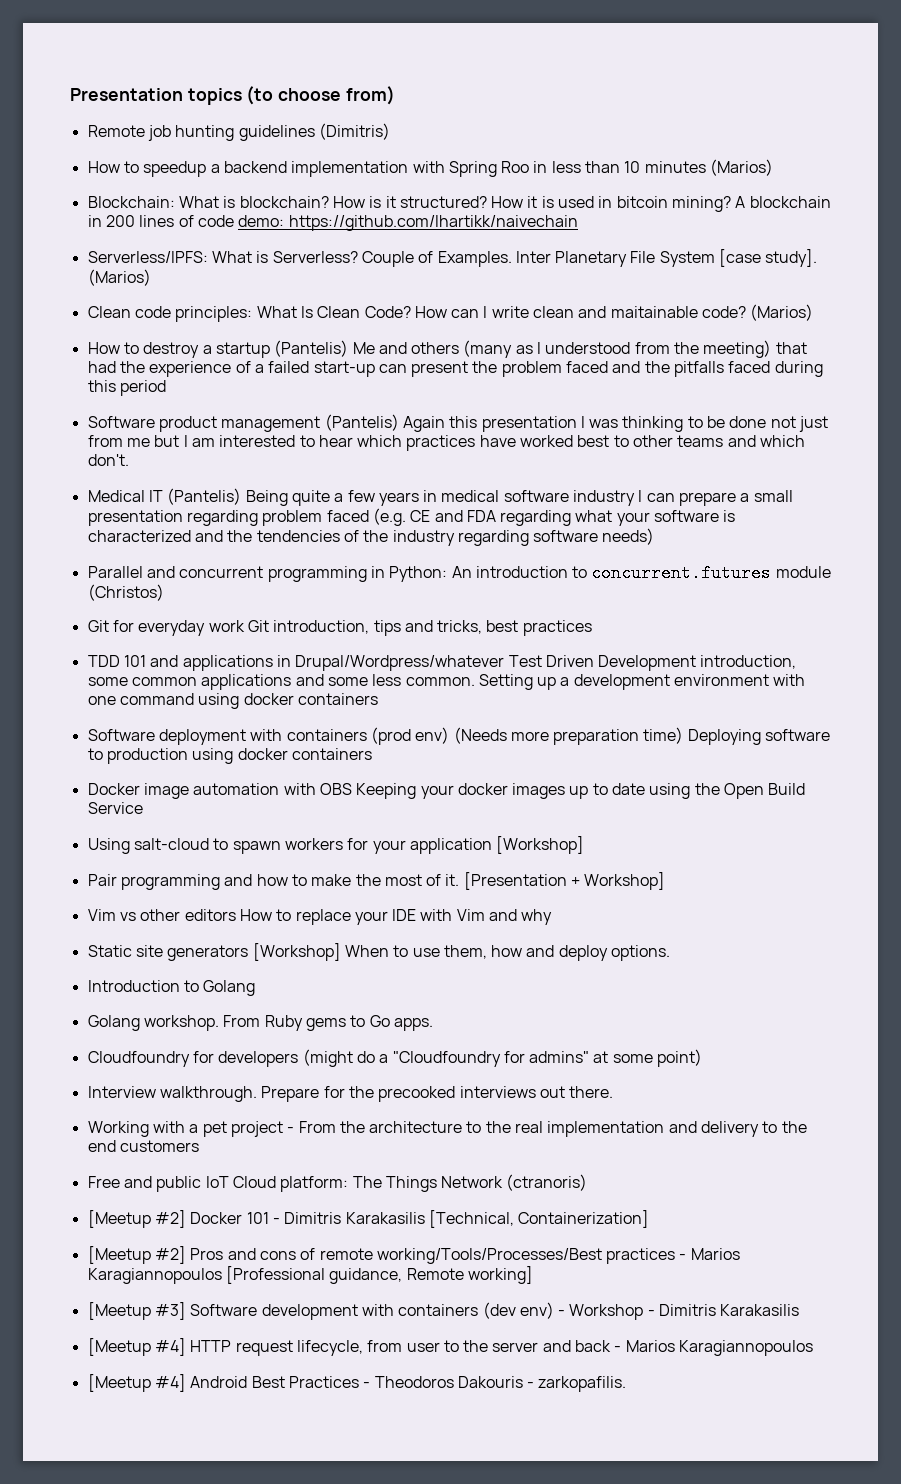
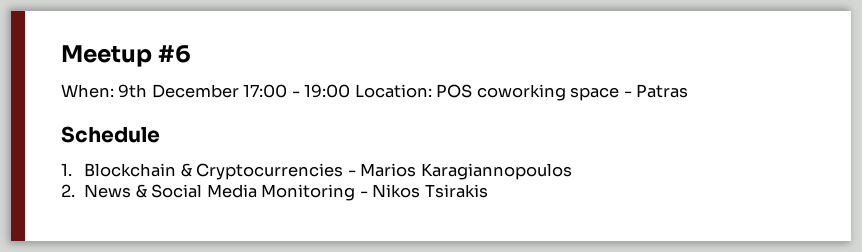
- Presentation topics (to choose from)
- Remote job hunting guidelines (Dimitris)
- How to speedup a backend implementation with Spring Roo in less than 10 minutes (Marios)
- Blockchain: What is blockchain? How is it structured? How it is used in bitcoin mining? A blockchain in 200 lines of code demo: https://github.com/lhartikk/naivechain
- Serverless/IPFS: What is Serverless? Couple of Examples. Inter Planetary File System [case study]. (Marios)
- Clean code principles: What Is Clean Code? How can I write clean and maitainable code? (Marios)
- How to destroy a startup (Pantelis) Me and others (many as I understood from the meeting) that had the experience of a failed start-up can present the problem faced and the pitfalls faced during this period
- Software product management (Pantelis) Again this presentation I was thinking to be done not just from me but I am interested to hear which practices have worked best to other teams and which don't.
- Medical IT (Pantelis) Being quite a few years in medical software industry I can prepare a small presentation regarding problem faced (e.g. CE and FDA regarding what your software is characterized and the tendencies of the industry regarding software needs)
- Parallel and concurrent programming in Python: An introduction to concurrent.futures module (Christos)
- Git for everyday work Git introduction, tips and tricks, best practices
- TDD 101 and applications in Drupal/Wordpress/whatever Test Driven Development introduction, some common applications and some less common. Setting up a development environment with one command using docker containers
- Software deployment with containers (prod env) (Needs more preparation time) Deploying software to production using docker containers
- Docker image automation with OBS Keeping your docker images up to date using the Open Build Service
- Using salt-cloud to spawn workers for your application [Workshop]
- Pair programming and how to make the most of it. [Presentation + Workshop]
- Vim vs other editors How to replace your IDE with Vim and why
- Static site generators [Workshop] When to use them, how and deploy options.
- Introduction to Golang
- Golang workshop. From Ruby gems to Go apps.
- Cloudfoundry for developers (might do a "Cloudfoundry for admins" at some point)
- Interview walkthrough. Prepare for the precooked interviews out there.
- Working with a pet project - From the architecture to the real implementation and delivery to the end customers
- Free and public IoT Cloud platform: The Things Network (ctranoris)
- [Meetup #2] Docker 101 - Dimitris Karakasilis [Technical, Containerization]
- [Meetup #2] Pros and cons of remote working/Tools/Processes/Best practices - Marios Karagiannopoulos [Professional guidance, Remote working]
- [Meetup #3] Software development with containers (dev env) - Workshop - Dimitris Karakasilis
- [Meetup #4] HTTP request lifecycle, from user to the server and back - Marios Karagiannopoulos
- [Meetup #4] Android Best Practices - Theodoros Dakouris - zarkopafilis.
+ Meetup #6
+ When: 9th December 17:00 - 19:00 Location: POS coworking space - Patras
+ Schedule
+ 1. Blockchain & Cryptocurrencies - Marios Karagiannopoulos
+ 2. News & Social Media Monitoring - Nikos Tsirakis

